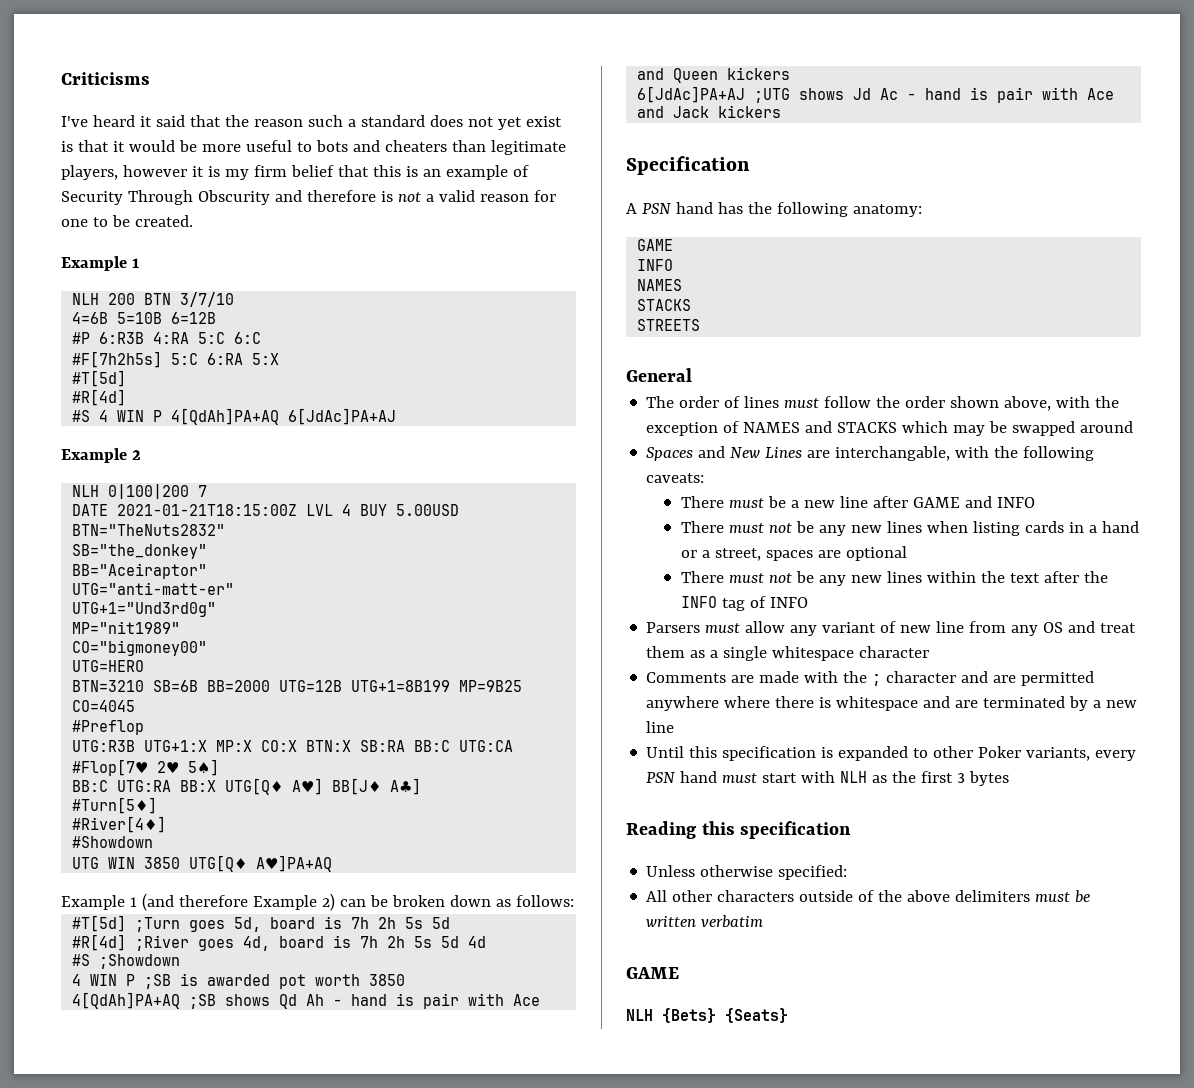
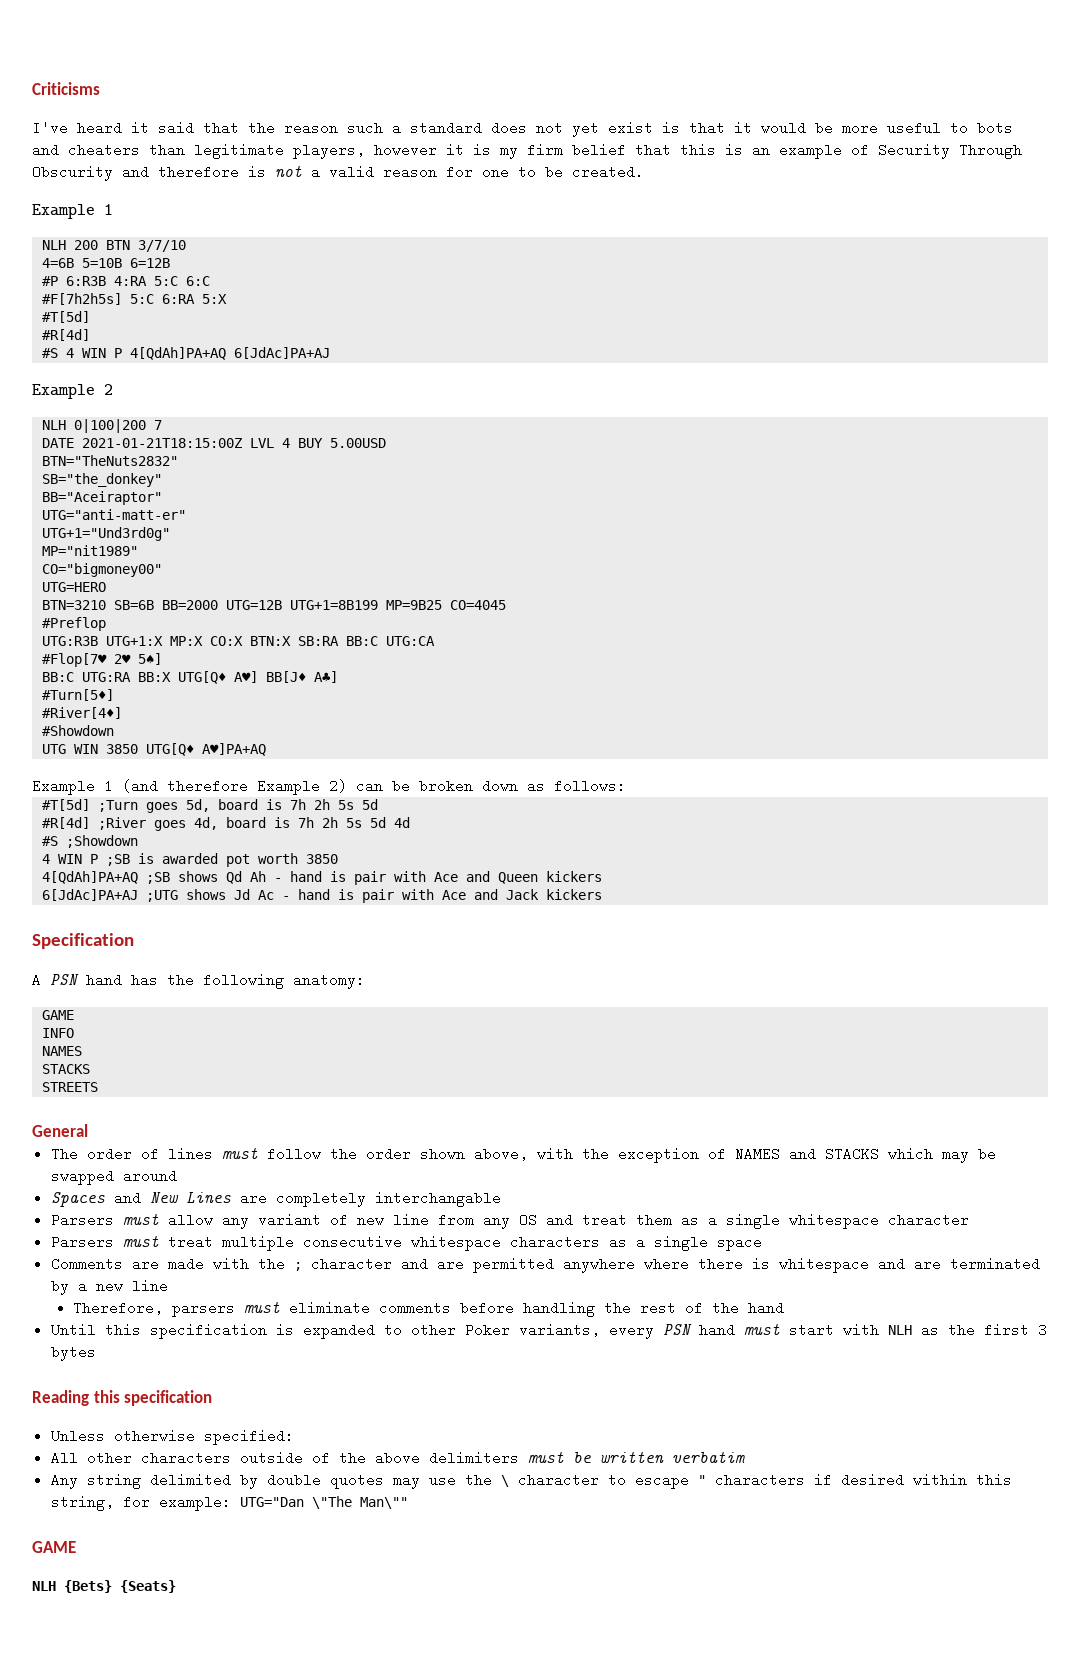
- Spaces and New Lines are interchangable, with the following caveats:
- There must be a new line after GAME and INFO
- There must not be any new lines when listing cards in a hand or a street, spaces are optional
- There must not be any new lines within the text after the INFO tag of INFO
+ Spaces and New Lines are completely interchangable
+ Parsers must treat multiple consecutive whitespace characters as a single space
+ Therefore, parsers must eliminate comments before handling the rest of the hand
+ Any string delimited by double quotes may use the \ character to escape " characters if desired within this string, for example: UTG="Dan \"The Man\""

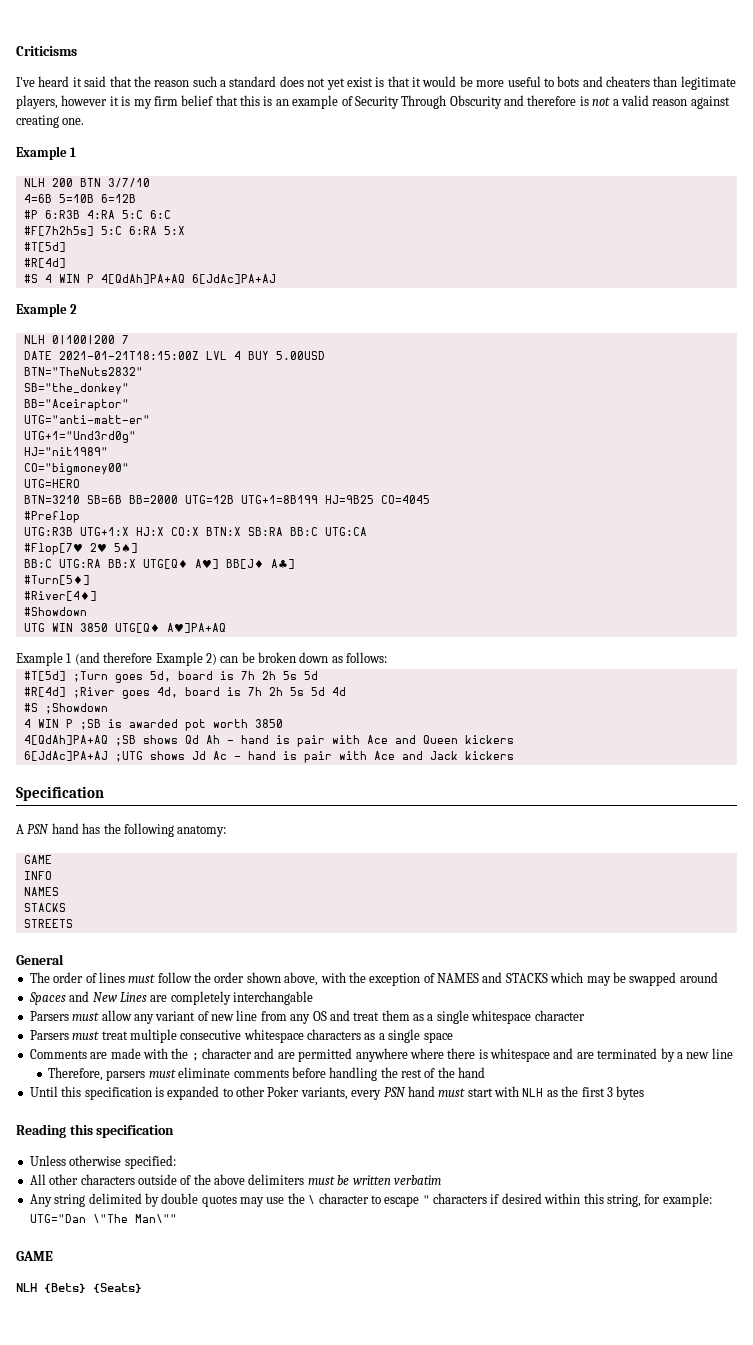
- I've heard it said that the reason such a standard does not yet exist is that it would be more useful to bots and cheaters than legitimate players, however it is my firm belief that this is an example of Security Through Obscurity and therefore is not a valid reason for one to be created.
+ I've heard it said that the reason such a standard does not yet exist is that it would be more useful to bots and cheaters than legitimate players, however it is my firm belief that this is an example of Security Through Obscurity and therefore is not a valid reason against creating one.
- MP="nit1989"
+ HJ="nit1989"
- BTN=3210 SB=6B BB=2000 UTG=12B UTG+1=8B199 MP=9B25 CO=4045
+ BTN=3210 SB=6B BB=2000 UTG=12B UTG+1=8B199 HJ=9B25 CO=4045
- UTG:R3B UTG+1:X MP:X CO:X BTN:X SB:RA BB:C UTG:CA
+ UTG:R3B UTG+1:X HJ:X CO:X BTN:X SB:RA BB:C UTG:CA

